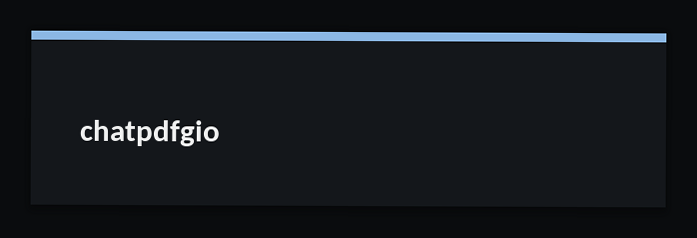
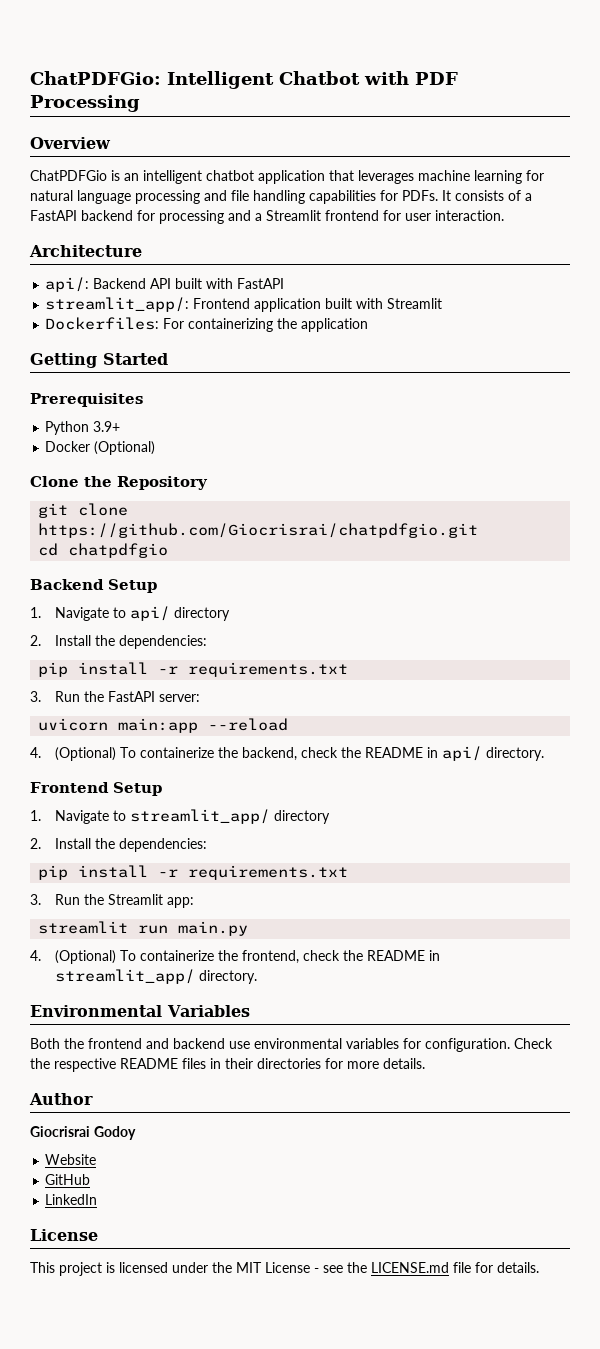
- chatpdfgio
+ ChatPDFGio: Intelligent Chatbot with PDF Processing
+ Overview
+ ChatPDFGio is an intelligent chatbot application that leverages machine learning for natural language processing and file handling capabilities for PDFs. It consists of a FastAPI backend for processing and a Streamlit frontend for user interaction.
+ Architecture
+ api/: Backend API built with FastAPI
+ streamlit_app/: Frontend application built with Streamlit
+ Dockerfiles: For containerizing the application
+ Getting Started
+ Prerequisites
+ Python 3.9+
+ Docker (Optional)
+ Clone the Repository
+ git clone https://github.com/Giocrisrai/chatpdfgio.git
+ cd chatpdfgio
+ Backend Setup
+ 1. Navigate to api/ directory
+ 2. Install the dependencies:
+ pip install -r requirements.txt
+ 3. Run the FastAPI server:
+ uvicorn main:app --reload
+ 4. (Optional) To containerize the backend, check the README in api/ directory.
+ Frontend Setup
+ 1. Navigate to streamlit_app/ directory
+ 2. Install the dependencies:
+ pip install -r requirements.txt
+ 3. Run the Streamlit app:
+ streamlit run main.py
+ 4. (Optional) To containerize the frontend, check the README in streamlit_app/ directory.
+ Environmental Variables
+ Both the frontend and backend use environmental variables for configuration. Check the respective README files in their directories for more details.
+ Author
+ Giocrisrai Godoy
+ Website
+ GitHub
+ LinkedIn
+ License
+ This project is licensed under the MIT License - see the LICENSE.md file for details.

